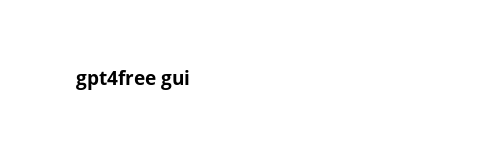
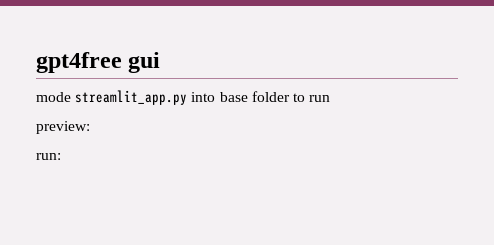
+ mode streamlit_app.py into base folder to run
+ preview:
+ run:

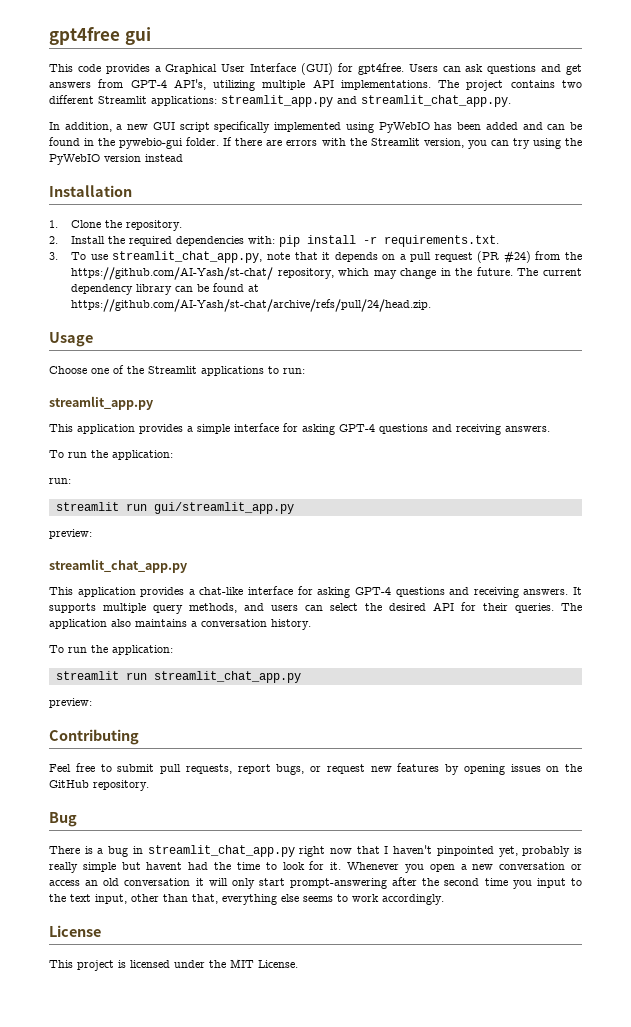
- mode streamlit_app.py into base folder to run
+ This code provides a Graphical User Interface (GUI) for gpt4free. Users can ask questions and get answers from GPT-4 API's, utilizing multiple API implementations. The project contains two different Streamlit applications: streamlit_app.py and streamlit_chat_app.py.
+ In addition, a new GUI script specifically implemented using PyWebIO has been added and can be found in the pywebio-gui folder. If there are errors with the Streamlit version, you can try using the PyWebIO version instead
+ Installation
+ 1. Clone the repository.
+ 2. Install the required dependencies with: pip install -r requirements.txt.
+ 3. To use streamlit_chat_app.py, note that it depends on a pull request (PR #24) from the https://github.com/AI-Yash/st-chat/ repository, which may change in the future. The current dependency library can be found at https://github.com/AI-Yash/st-chat/archive/refs/pull/24/head.zip.
+ Usage
+ Choose one of the Streamlit applications to run:
+ streamlit_app.py
+ This application provides a simple interface for asking GPT-4 questions and receiving answers.
+ To run the application:
+ run:
+ streamlit run gui/streamlit_app.py
  preview:
- run:
+ streamlit_chat_app.py
+ This application provides a chat-like interface for asking GPT-4 questions and receiving answers. It supports multiple query methods, and users can select the desired API for their queries. The application also maintains a conversation history.
+ To run the application:
+ streamlit run streamlit_chat_app.py
+ preview:
+ Contributing
+ Feel free to submit pull requests, report bugs, or request new features by opening issues on the GitHub repository.
+ Bug
+ There is a bug in streamlit_chat_app.py right now that I haven't pinpointed yet, probably is really simple but havent had the time to look for it. Whenever you open a new conversation or access an old conversation it will only start prompt-answering after the second time you input to the text input, other than that, everything else seems to work accordingly.
+ License
+ This project is licensed under the MIT License.

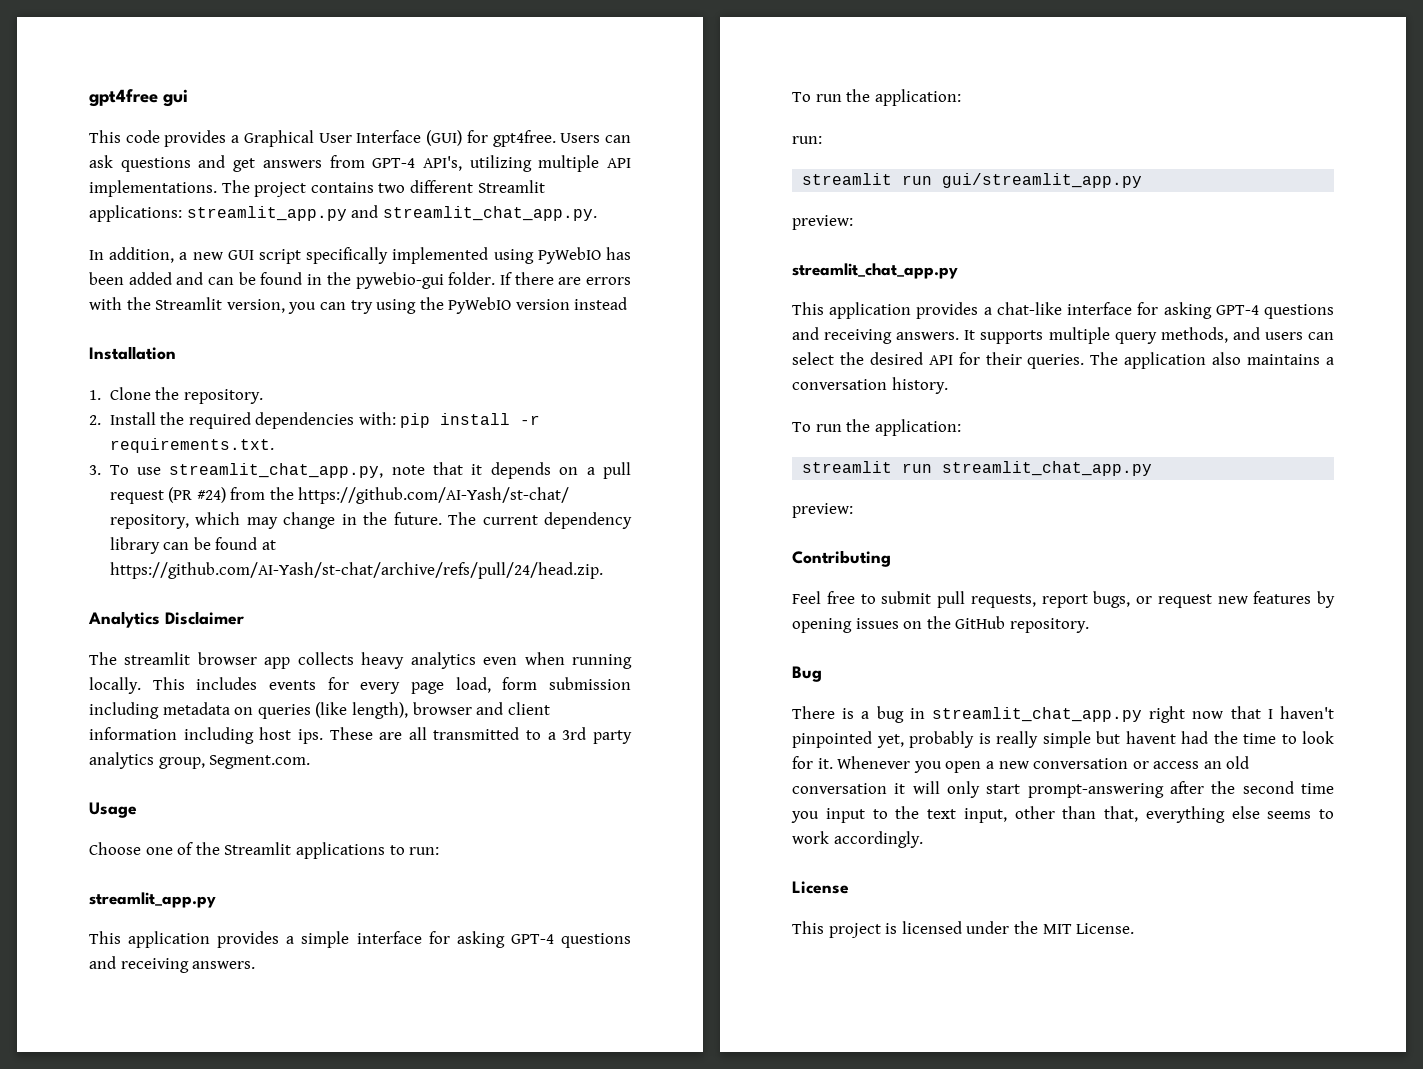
+ Analytics Disclaimer
+ The streamlit browser app collects heavy analytics even when running locally. This includes events for every page load, form submission including metadata on queries (like length), browser and client information including host ips. These are all transmitted to a 3rd party analytics group, Segment.com.

